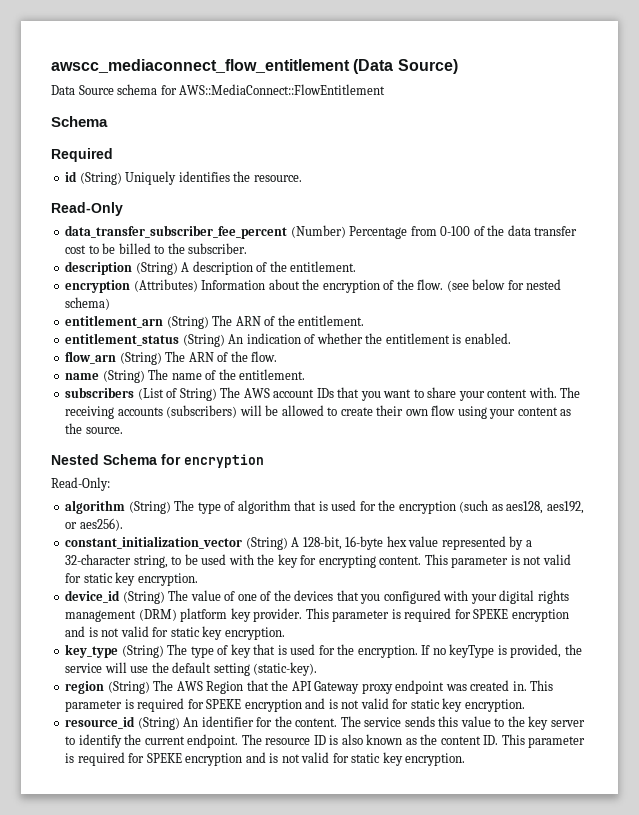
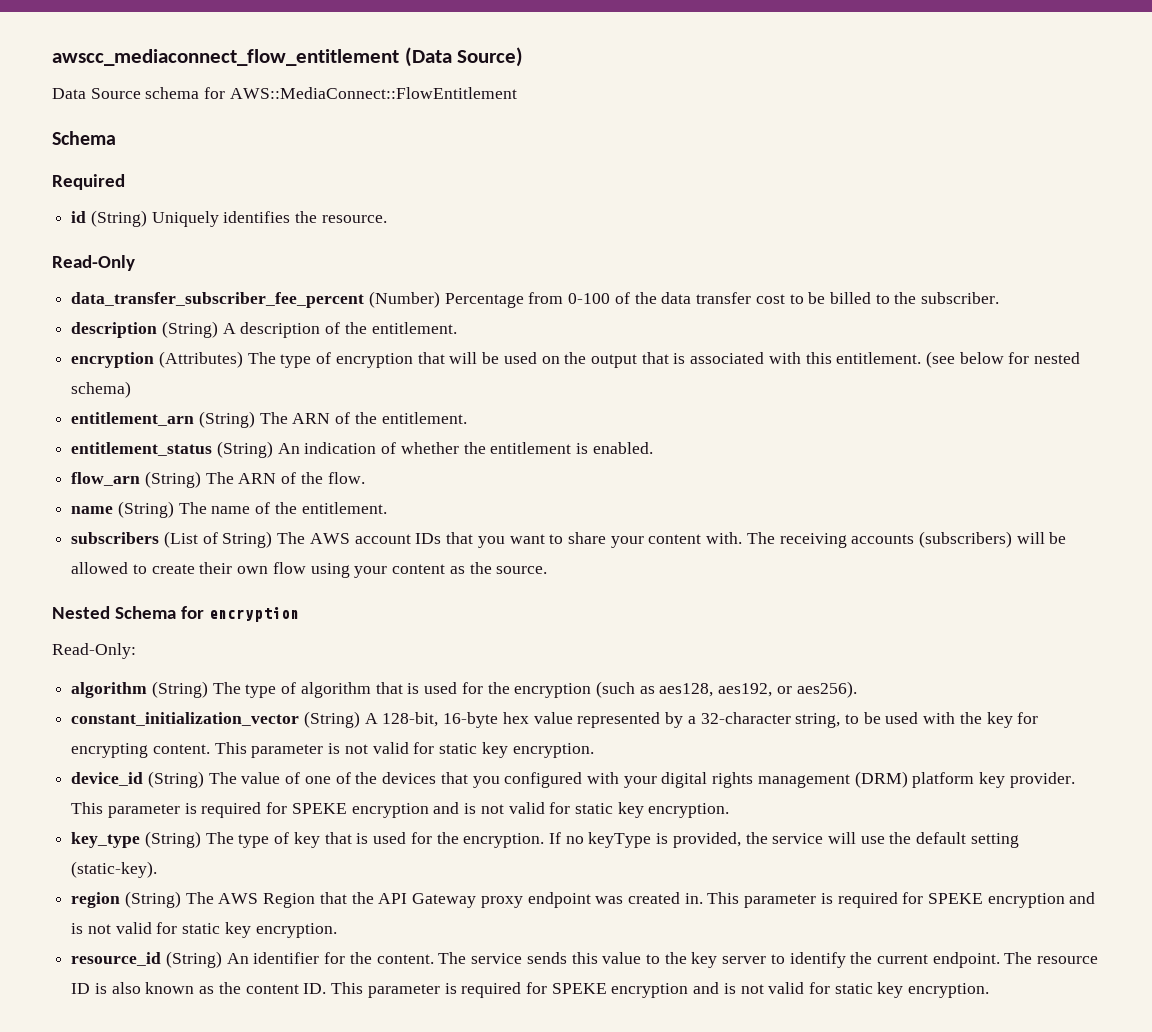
- encryption (Attributes) Information about the encryption of the flow.
+ encryption (Attributes) The type of encryption that will be used on the output that is associated with this entitlement.

